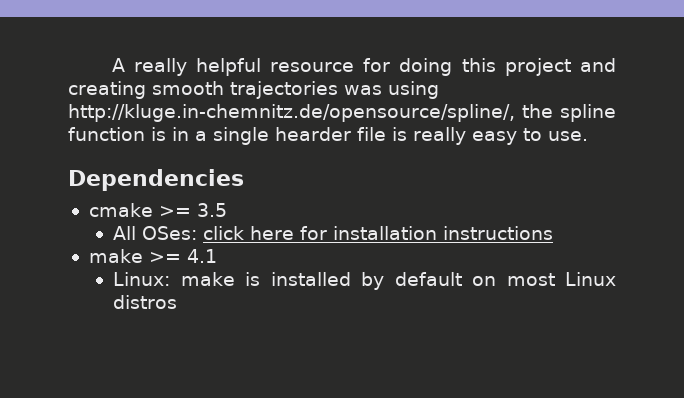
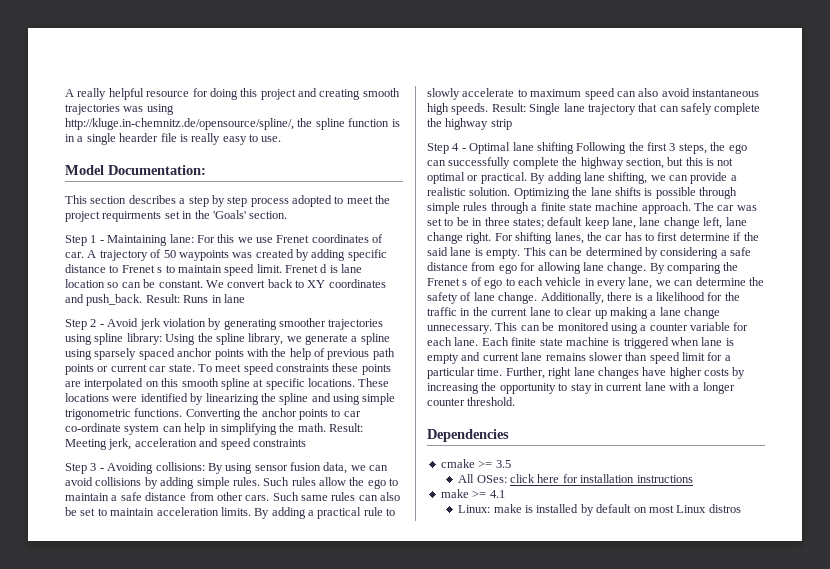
+ Model Documentation:
+ This section describes a step by step process adopted to meet the project requirments set in the 'Goals' section.
+ Step 1 - Maintaining lane: For this we use Frenet coordinates of car. A trajectory of 50 waypoints was created by adding specific distance to Frenet s to maintain speed limit. Frenet d is lane location so can be constant. We convert back to XY coordinates and push_back. Result: Runs in lane
+ Step 2 - Avoid jerk violation by generating smoother trajectories using spline library: Using the spline library, we generate a spline using sparsely spaced anchor points with the help of previous path points or current car state. To meet speed constraints these points are interpolated on this smooth spline at specific locations. These locations were identified by linearizing the spline and using simple trigonometric functions. Converting the anchor points to car co-ordinate system can help in simplifying the math. Result: Meeting jerk, acceleration and speed constraints
+ Step 3 - Avoiding collisions: By using sensor fusion data, we can avoid collisions by adding simple rules. Such rules allow the ego to maintain a safe distance from other cars. Such same rules can also be set to maintain acceleration limits. By adding a practical rule to slowly accelerate to maximum speed can also avoid instantaneous high speeds. Result: Single lane trajectory that can safely complete the highway strip
+ Step 4 - Optimal lane shifting Following the first 3 steps, the ego can successfully complete the highway section, but this is not optimal or practical. By adding lane shifting, we can provide a realistic solution. Optimizing the lane shifts is possible through simple rules through a finite state machine approach. The car was set to be in three states; default keep lane, lane change left, lane change right. For shifting lanes, the car has to first determine if the said lane is empty. This can be determined by considering a safe distance from ego for allowing lane change. By comparing the Frenet s of ego to each vehicle in every lane, we can determine the safety of lane change. Additionally, there is a likelihood for the traffic in the current lane to clear up making a lane change unnecessary. This can be monitored using a counter variable for each lane. Each finite state machine is triggered when lane is empty and current lane remains slower than speed limit for a particular time. Further, right lane changes have higher costs by increasing the opportunity to stay in current lane with a longer counter threshold.

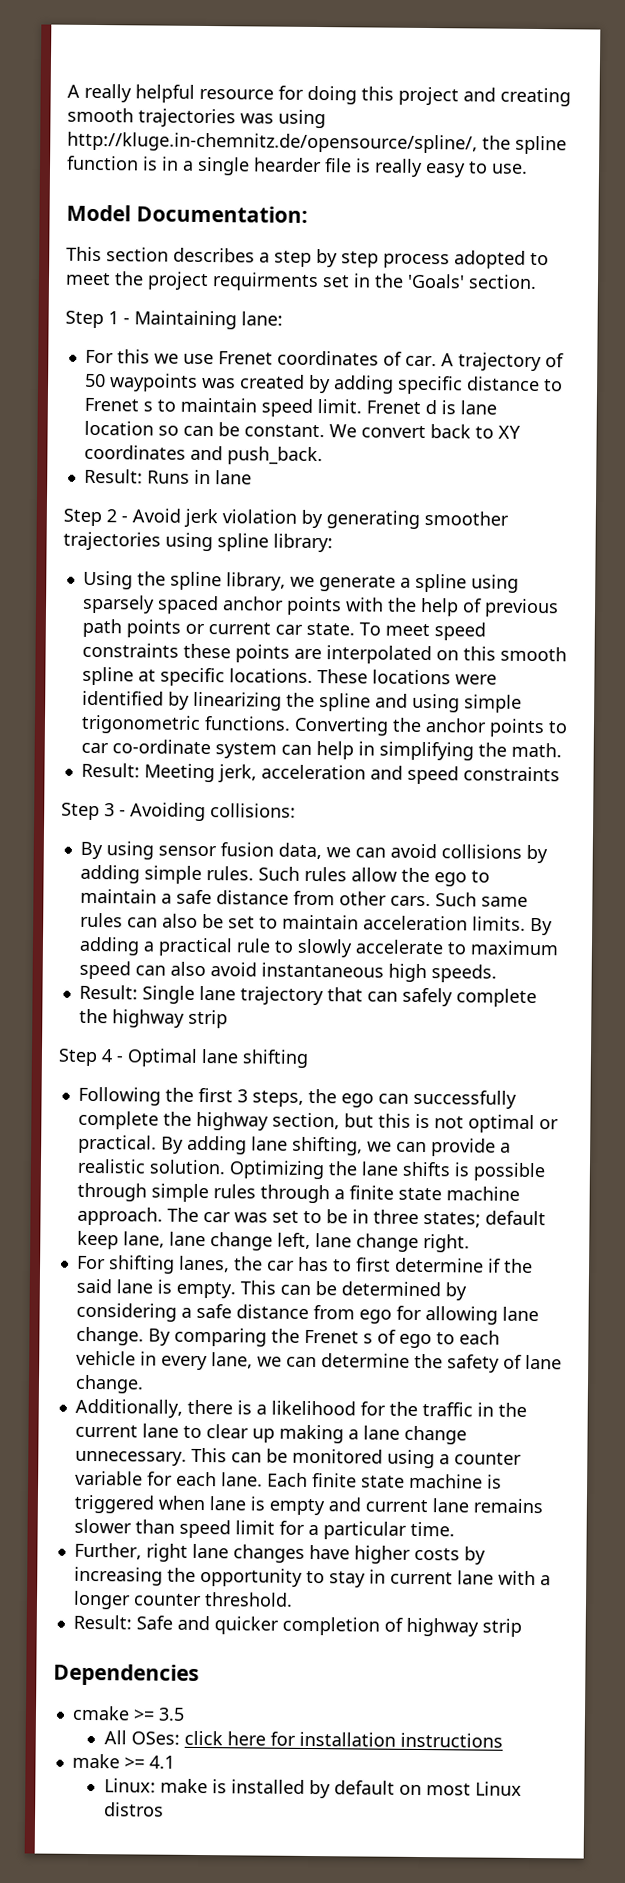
- Step 1 - Maintaining lane: For this we use Frenet coordinates of car.
+ Step 1 - Maintaining lane:
+ For this we use Frenet coordinates of car.
- We convert back to XY coordinates and push_back. Result: Runs in lane
+ We convert back to XY coordinates and push_back.
+ Result: Runs in lane
- Step 2 - Avoid jerk violation by generating smoother trajectories using spline library: Using the spline library, we generate a spline using sparsely spaced anchor points with the help of previous path points or current car state.
+ Step 2 - Avoid jerk violation by generating smoother trajectories using spline library:
+ Using the spline library, we generate a spline using sparsely spaced anchor points with the help of previous path points or current car state.
- Converting the anchor points to car co-ordinate system can help in simplifying the math. Result: Meeting jerk, acceleration and speed constraints
+ Converting the anchor points to car co-ordinate system can help in simplifying the math.
+ Result: Meeting jerk, acceleration and speed constraints
- Step 3 - Avoiding collisions: By using sensor fusion data, we can avoid collisions by adding simple rules.
+ Step 3 - Avoiding collisions:
+ By using sensor fusion data, we can avoid collisions by adding simple rules.
- By adding a practical rule to slowly accelerate to maximum speed can also avoid instantaneous high speeds. Result: Single lane trajectory that can safely complete the highway strip
+ By adding a practical rule to slowly accelerate to maximum speed can also avoid instantaneous high speeds.
+ Result: Single lane trajectory that can safely complete the highway strip
- Step 4 - Optimal lane shifting Following the first 3 steps, the ego can successfully complete the highway section, but this is not optimal or practical.
+ Step 4 - Optimal lane shifting
+ Following the first 3 steps, the ego can successfully complete the highway section, but this is not optimal or practical.
- The car was set to be in three states; default keep lane, lane change left, lane change right. For shifting lanes, the car has to first determine if the said lane is empty.
+ The car was set to be in three states; default keep lane, lane change left, lane change right.
+ For shifting lanes, the car has to first determine if the said lane is empty.
- By comparing the Frenet s of ego to each vehicle in every lane, we can determine the safety of lane change. Additionally, there is a likelihood for the traffic in the current lane to clear up making a lane change unnecessary.
+ By comparing the Frenet s of ego to each vehicle in every lane, we can determine the safety of lane change.
+ Additionally, there is a likelihood for the traffic in the current lane to clear up making a lane change unnecessary.
- Each finite state machine is triggered when lane is empty and current lane remains slower than speed limit for a particular time. Further, right lane changes have higher costs by increasing the opportunity to stay in current lane with a longer counter threshold.
+ Each finite state machine is triggered when lane is empty and current lane remains slower than speed limit for a particular time.
+ Further, right lane changes have higher costs by increasing the opportunity to stay in current lane with a longer counter threshold.
+ Result: Safe and quicker completion of highway strip

